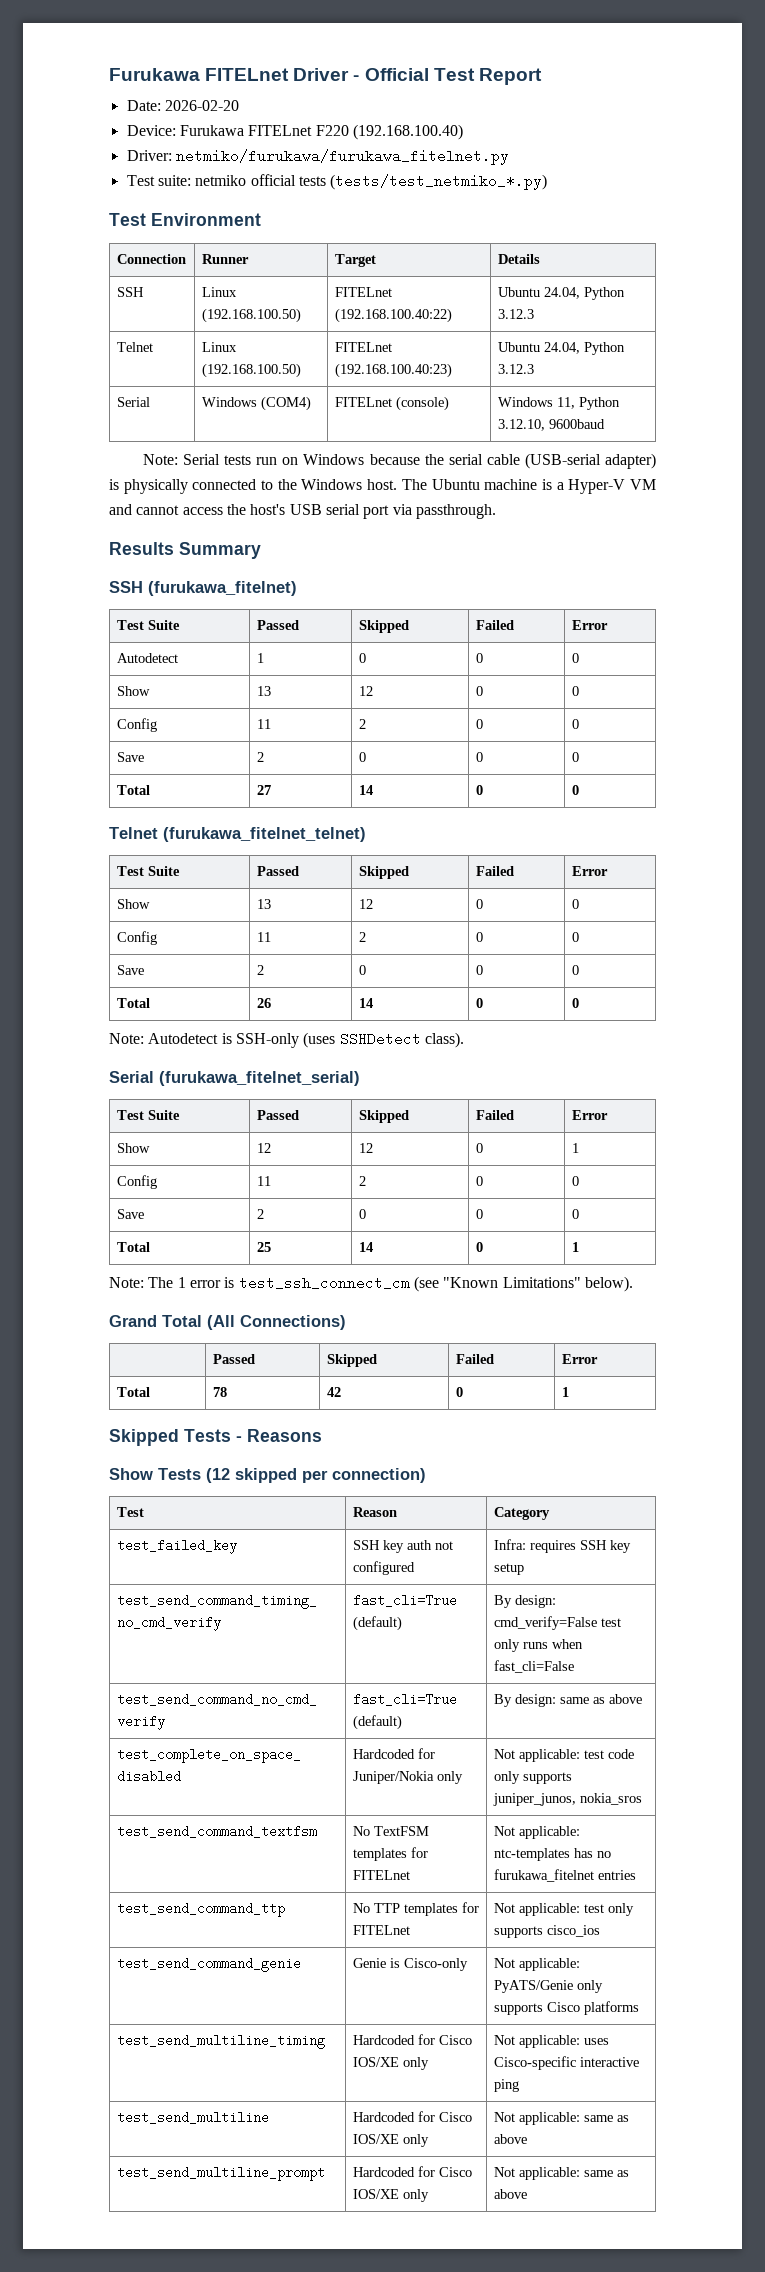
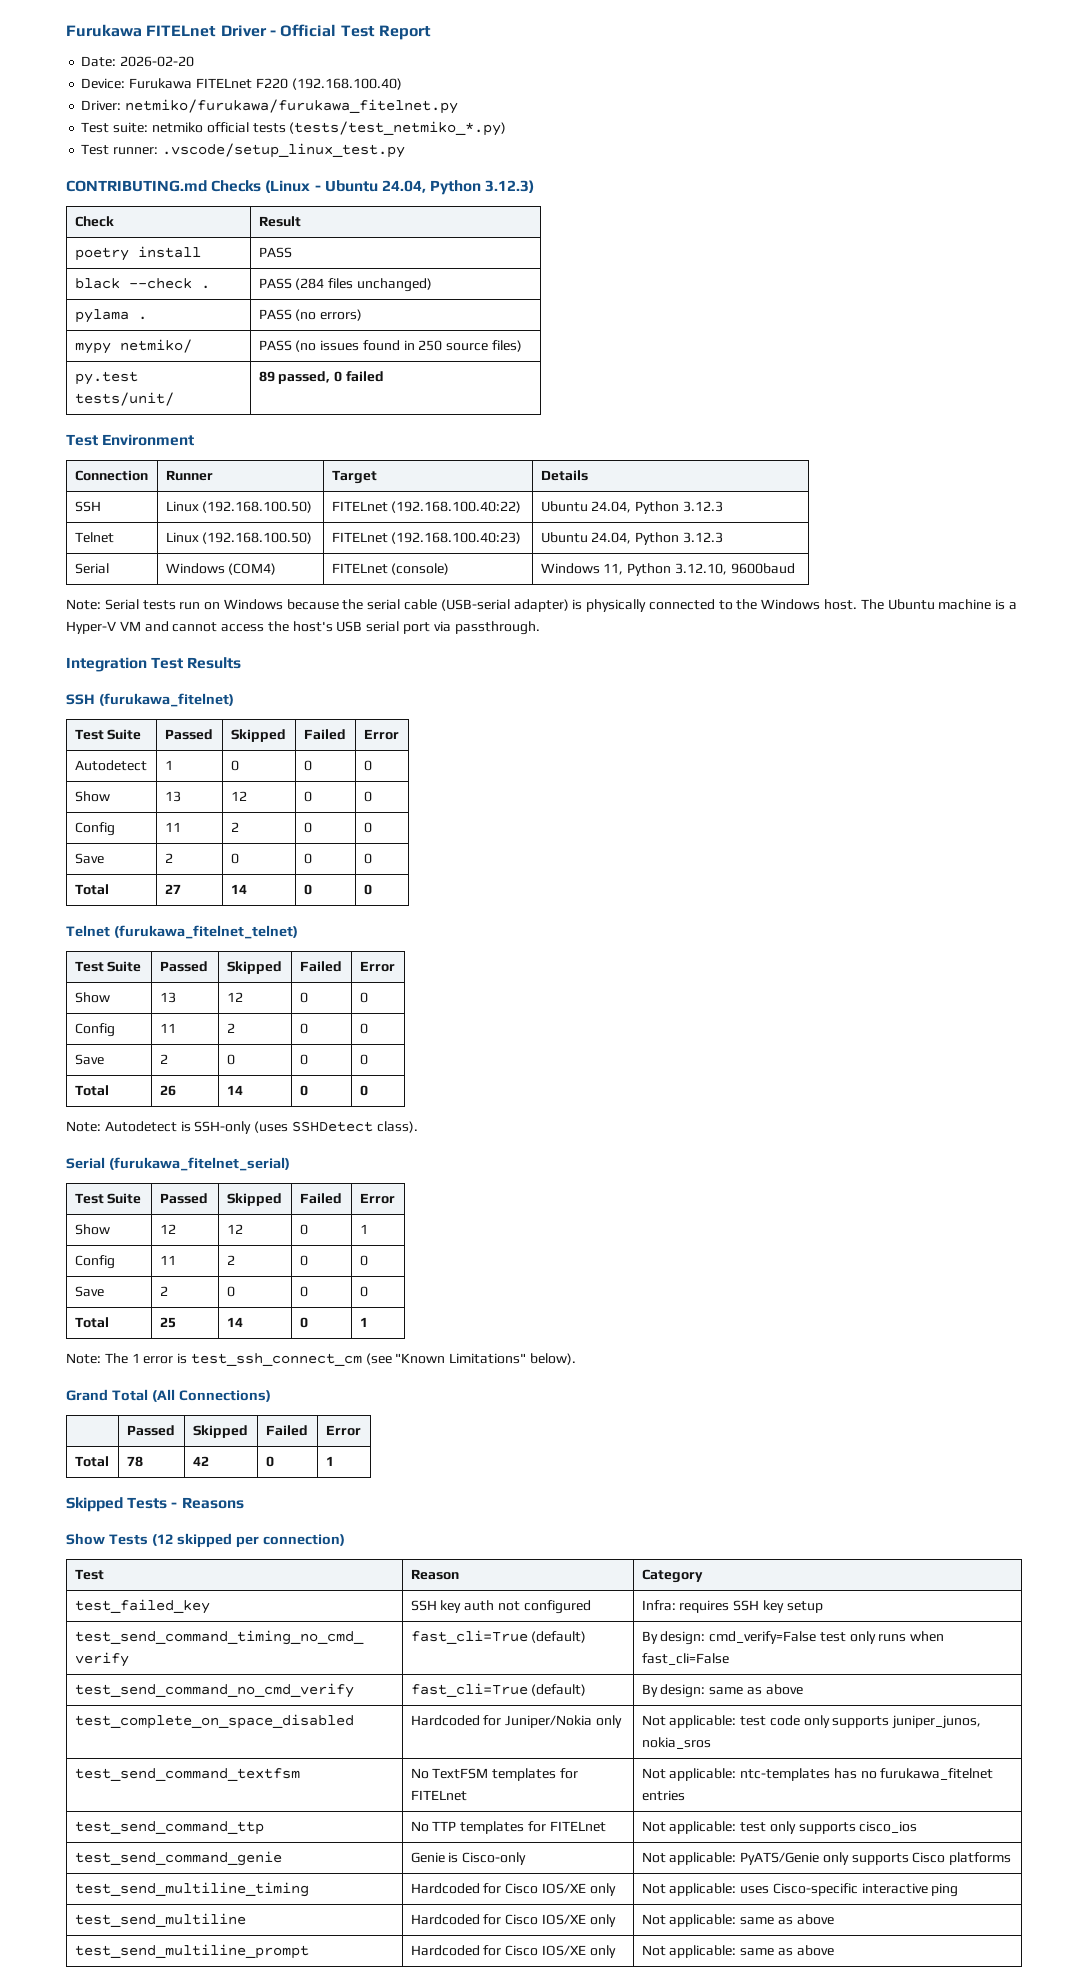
+ Test runner: .vscode/setup_linux_test.py
+ CONTRIBUTING.md Checks (Linux - Ubuntu 24.04, Python 3.12.3)
+ Check | Result
+ poetry install | PASS
+ black --check . | PASS (284 files unchanged)
+ pylama . | PASS (no errors)
+ mypy netmiko/ | PASS (no issues found in 250 source files)
+ py.test tests/unit/ | 89 passed, 0 failed
- Results Summary
+ Integration Test Results

